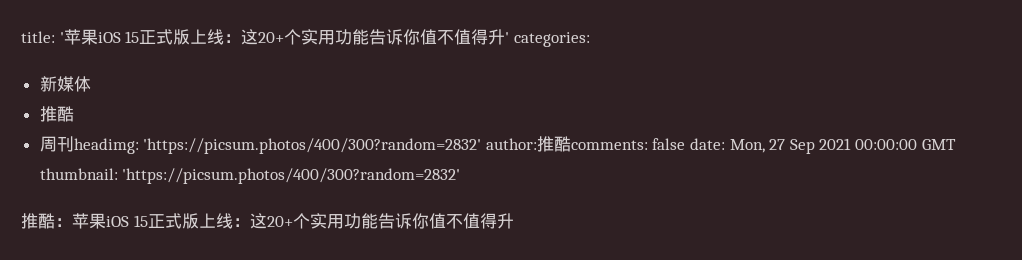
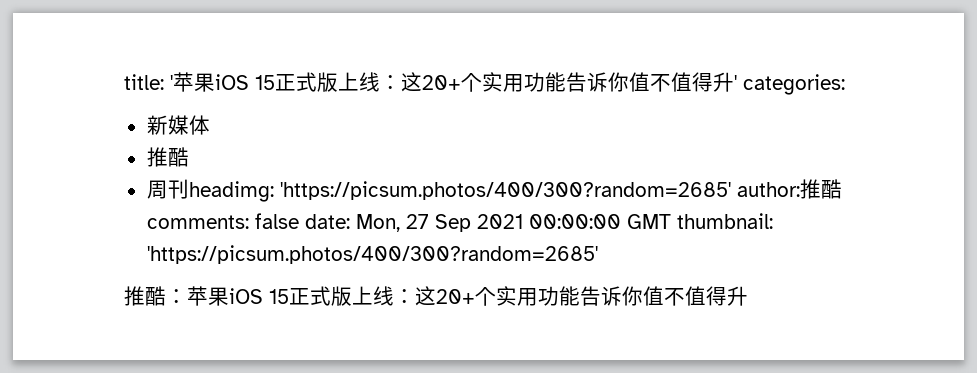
- 周刊headimg: 'https://picsum.photos/400/300?random=2832' author:推酷comments: false date: Mon, 27 Sep 2021 00:00:00 GMT thumbnail: 'https://picsum.photos/400/300?random=2832'
+ 周刊headimg: 'https://picsum.photos/400/300?random=2685' author:推酷comments: false date: Mon, 27 Sep 2021 00:00:00 GMT thumbnail: 'https://picsum.photos/400/300?random=2685'

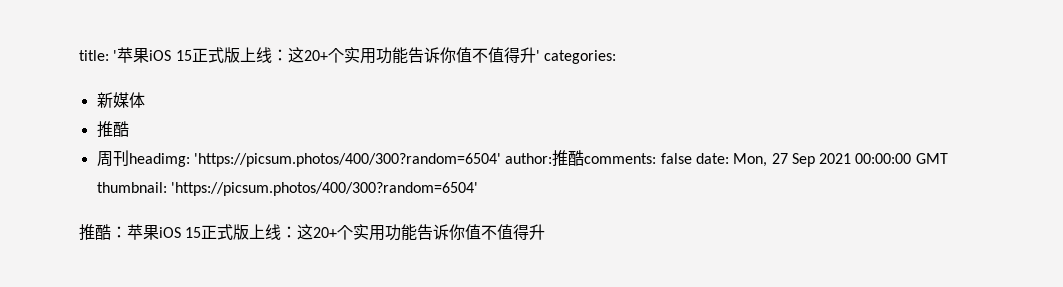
- 周刊headimg: 'https://picsum.photos/400/300?random=2685' author:推酷comments: false date: Mon, 27 Sep 2021 00:00:00 GMT thumbnail: 'https://picsum.photos/400/300?random=2685'
+ 周刊headimg: 'https://picsum.photos/400/300?random=6504' author:推酷comments: false date: Mon, 27 Sep 2021 00:00:00 GMT thumbnail: 'https://picsum.photos/400/300?random=6504'

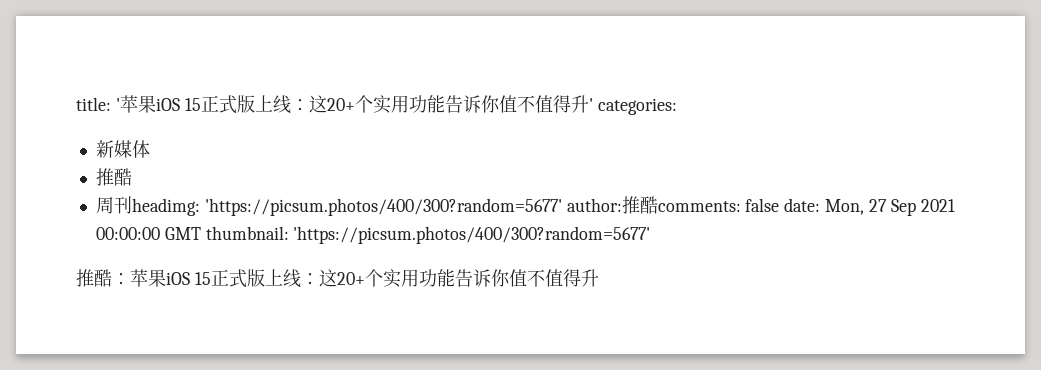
- 周刊headimg: 'https://picsum.photos/400/300?random=6504' author:推酷comments: false date: Mon, 27 Sep 2021 00:00:00 GMT thumbnail: 'https://picsum.photos/400/300?random=6504'
+ 周刊headimg: 'https://picsum.photos/400/300?random=5677' author:推酷comments: false date: Mon, 27 Sep 2021 00:00:00 GMT thumbnail: 'https://picsum.photos/400/300?random=5677'

